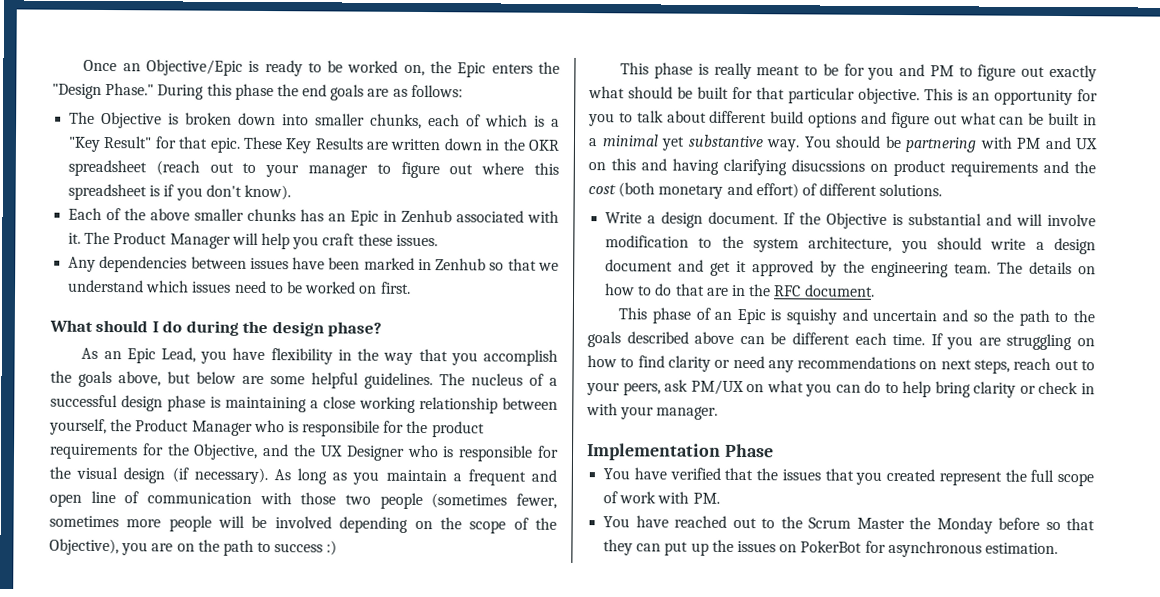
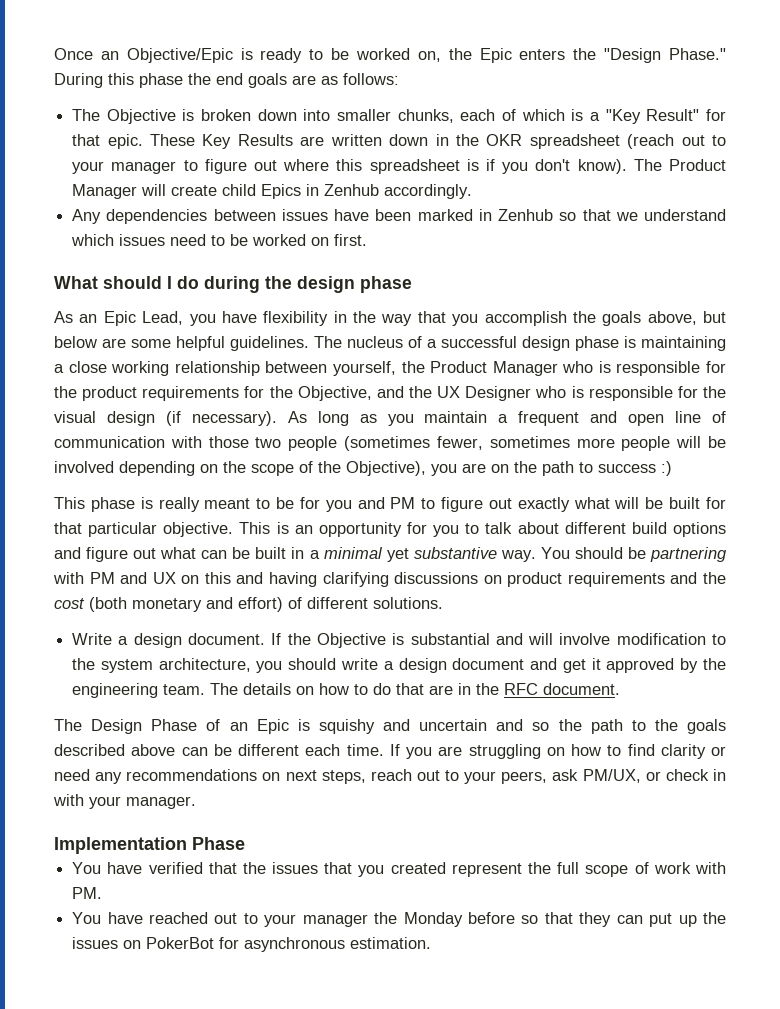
- These Key Results are written down in the OKR spreadsheet (reach out to your manager to figure out where this spreadsheet is if you don't know).
- Each of the above smaller chunks has an Epic in Zenhub associated with it. The Product Manager will help you craft these issues.
+ These Key Results are written down in the OKR spreadsheet (reach out to your manager to figure out where this spreadsheet is if you don't know). The Product Manager will create child Epics in Zenhub accordingly.
- What should I do during the design phase?
+ What should I do during the design phase
- The nucleus of a successful design phase is maintaining a close working relationship between yourself, the Product Manager who is responsibile for the product requirements for the Objective, and the UX Designer who is responsible for the visual design (if necessary).
+ The nucleus of a successful design phase is maintaining a close working relationship between yourself, the Product Manager who is responsible for the product requirements for the Objective, and the UX Designer who is responsible for the visual design (if necessary).
- This phase is really meant to be for you and PM to figure out exactly what should be built for that particular objective.
+ This phase is really meant to be for you and PM to figure out exactly what will be built for that particular objective.
- You should be partnering with PM and UX on this and having clarifying disucssions on product requirements and the cost (both monetary and effort) of different solutions.
+ You should be partnering with PM and UX on this and having clarifying discussions on product requirements and the cost (both monetary and effort) of different solutions.
- This phase of an Epic is squishy and uncertain and so the path to the goals described above can be different each time.
+ The Design Phase of an Epic is squishy and uncertain and so the path to the goals described above can be different each time.
- If you are struggling on how to find clarity or need any recommendations on next steps, reach out to your peers, ask PM/UX on what you can do to help bring clarity or check in with your manager.
+ If you are struggling on how to find clarity or need any recommendations on next steps, reach out to your peers, ask PM/UX, or check in with your manager.
- You have reached out to the Scrum Master the Monday before so that they can put up the issues on PokerBot for asynchronous estimation.
+ You have reached out to your manager the Monday before so that they can put up the issues on PokerBot for asynchronous estimation.

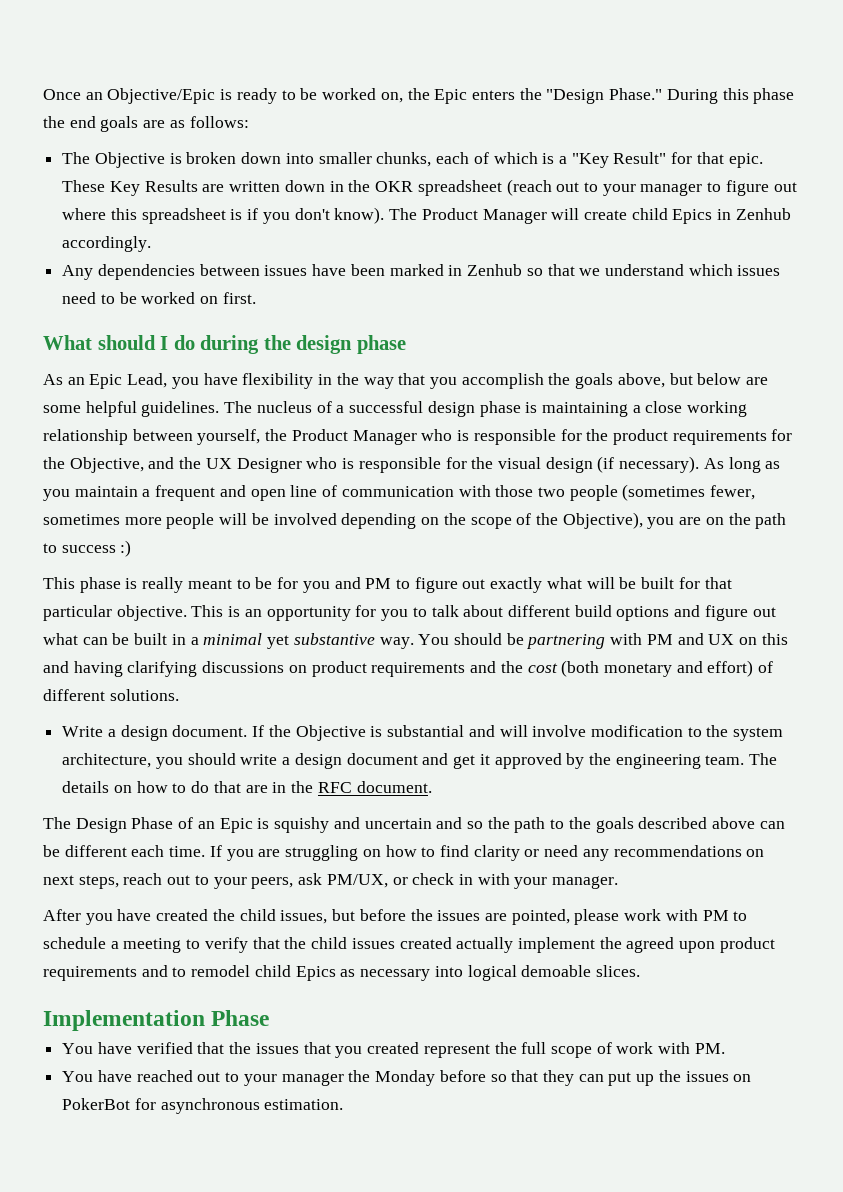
+ After you have created the child issues, but before the issues are pointed, please work with PM to schedule a meeting to verify that the child issues created actually implement the agreed upon product requirements and to remodel child Epics as necessary into logical demoable slices.

